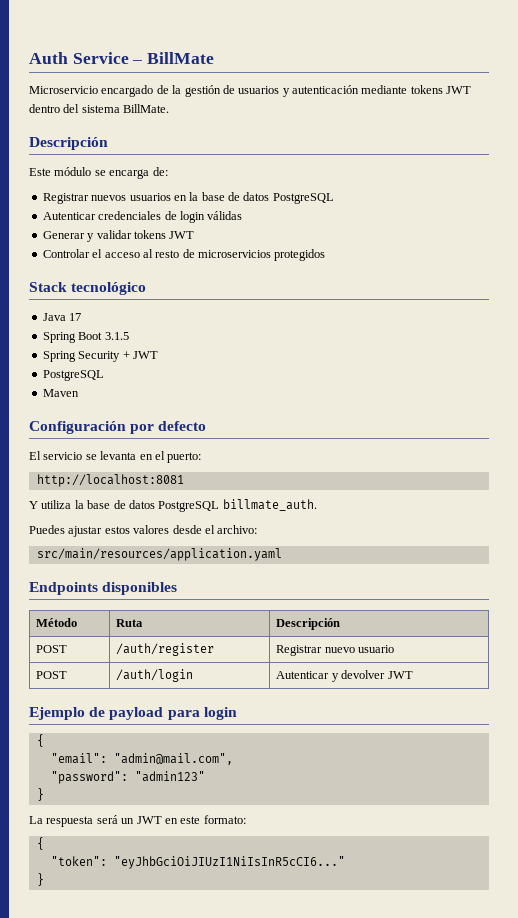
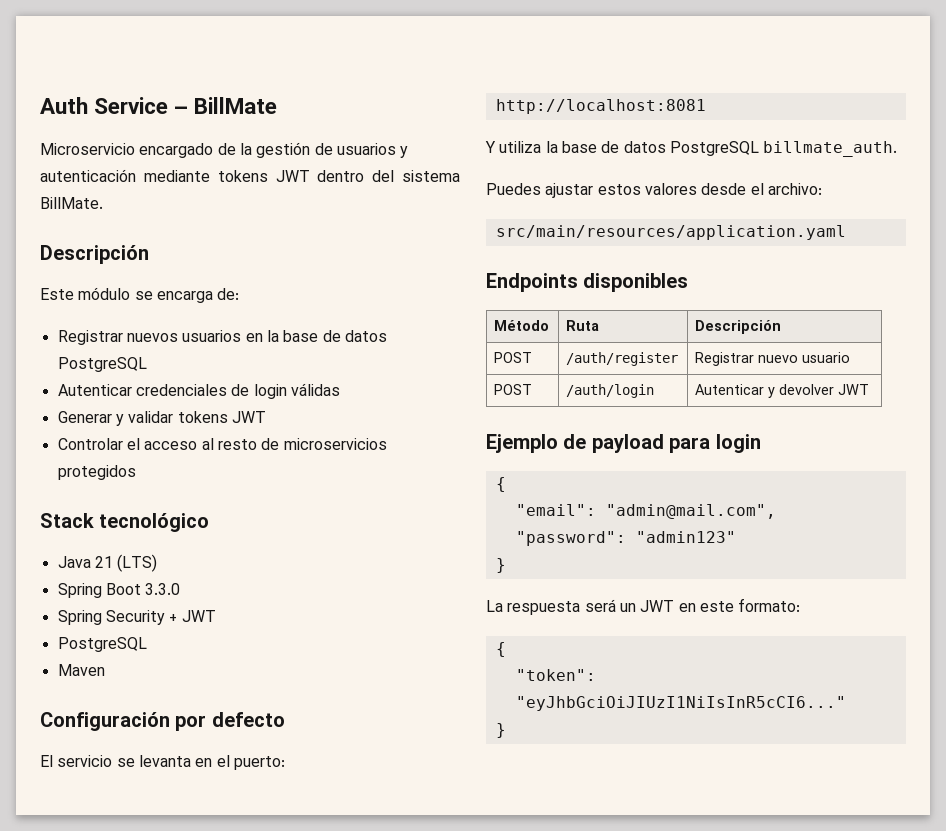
- Java 17
+ Java 21 (LTS)
- Spring Boot 3.1.5
+ Spring Boot 3.3.0

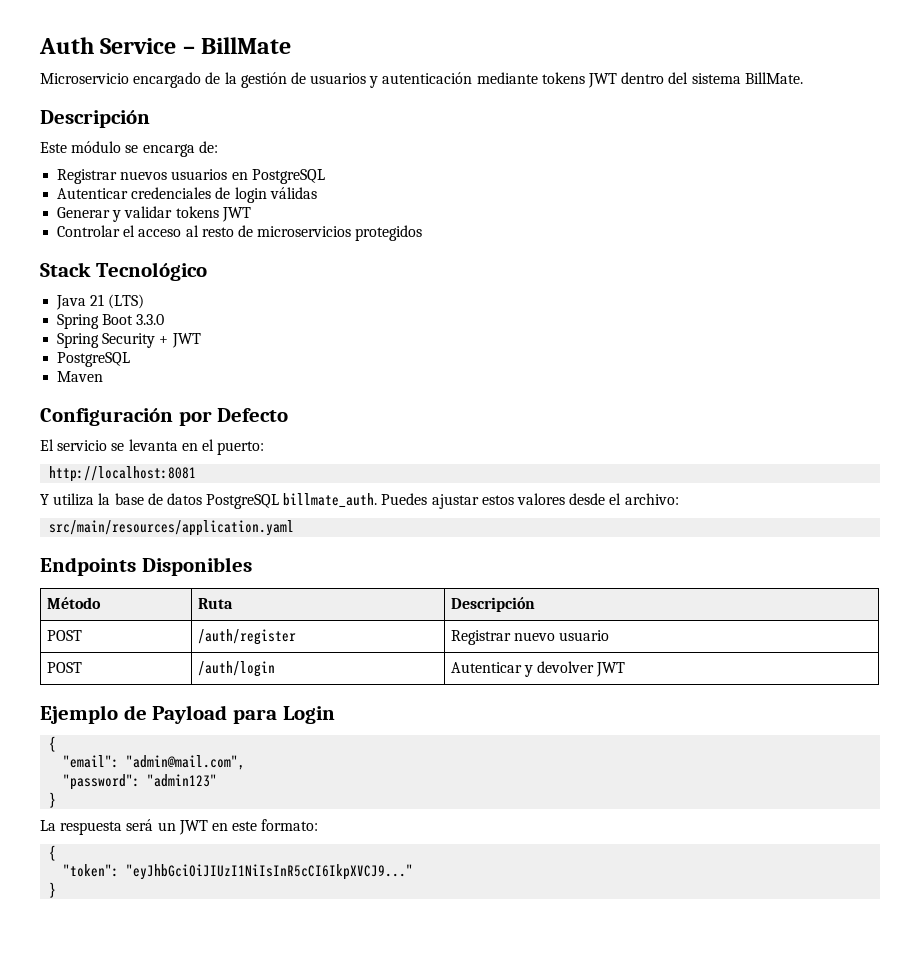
- Registrar nuevos usuarios en la base de datos PostgreSQL
+ Registrar nuevos usuarios en PostgreSQL
- Stack tecnológico
+ Stack Tecnológico
- Configuración por defecto
+ Configuración por Defecto
- Y utiliza la base de datos PostgreSQL billmate_auth.
- Puedes ajustar estos valores desde el archivo:
+ Y utiliza la base de datos PostgreSQL billmate_auth. Puedes ajustar estos valores desde el archivo:
- Endpoints disponibles
+ Endpoints Disponibles
- Ejemplo de payload para login
+ Ejemplo de Payload para Login
- "token": "eyJhbGciOiJIUzI1NiIsInR5cCI6..."
+ "token": "eyJhbGciOiJIUzI1NiIsInR5cCI6IkpXVCJ9..."

